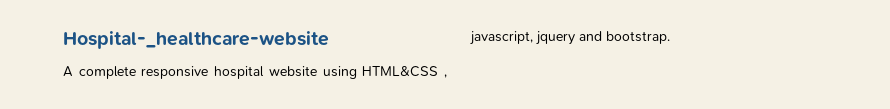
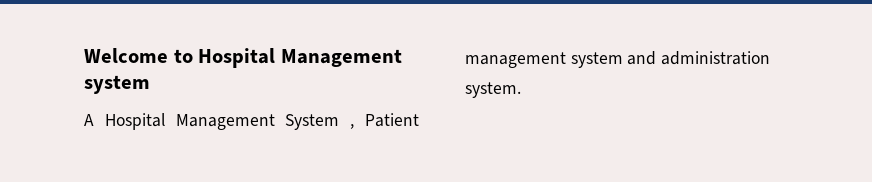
- Hospital-_healthcare-website
- A complete responsive hospital website using HTML&CSS , javascript, jquery and bootstrap.
+ Welcome to Hospital Management system
+ A Hospital Management System , Patient management system and administration system.

